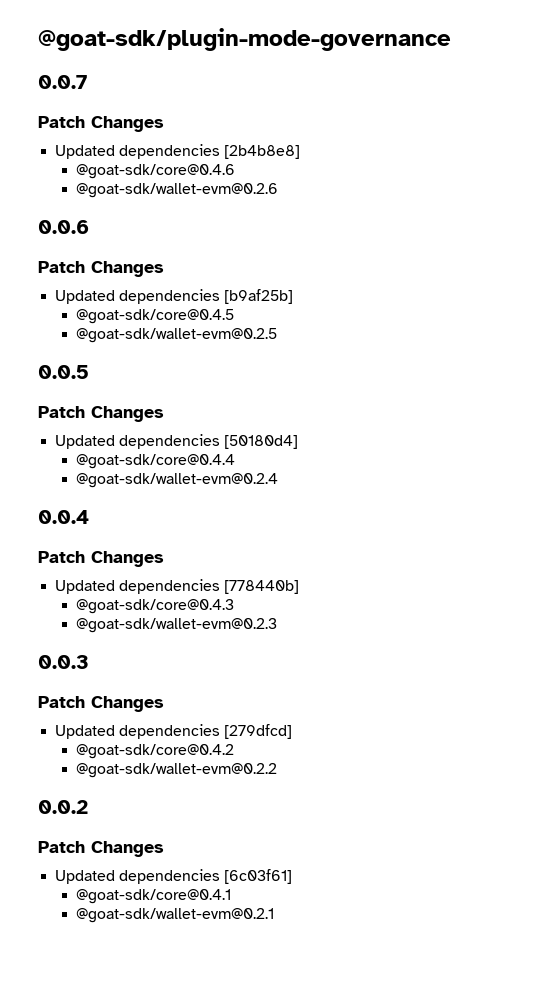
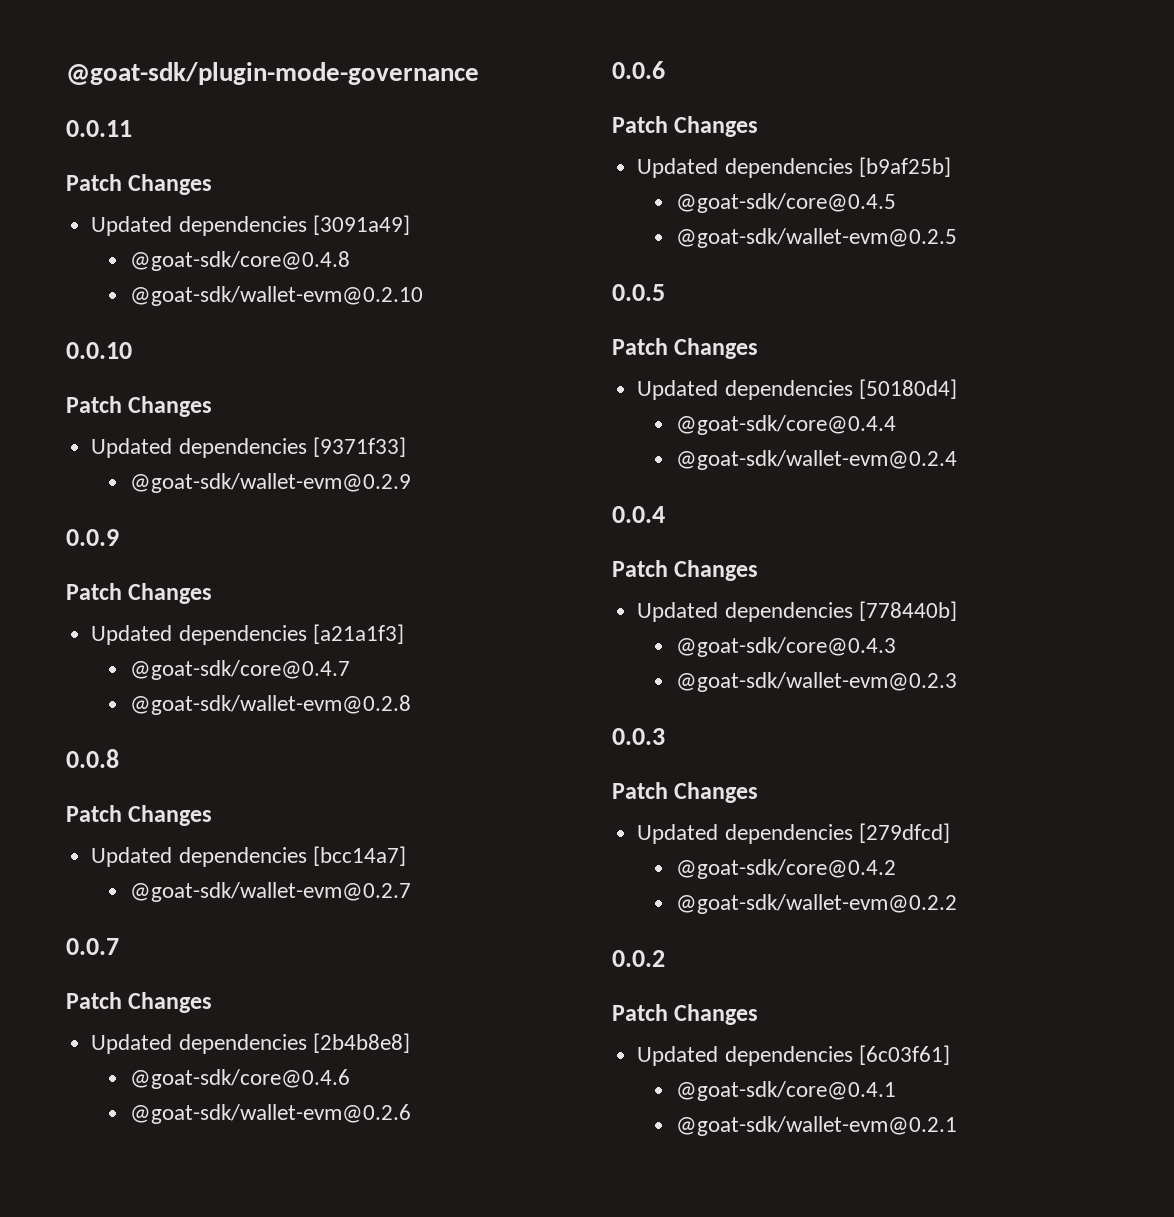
+ 0.0.11
+ Patch Changes
+ Updated dependencies [3091a49]
+ @goat-sdk/core@0.4.8
+ @goat-sdk/wallet-evm@0.2.10
+ 0.0.10
+ Patch Changes
+ Updated dependencies [9371f33]
+ @goat-sdk/wallet-evm@0.2.9
+ 0.0.9
+ Patch Changes
+ Updated dependencies [a21a1f3]
+ @goat-sdk/core@0.4.7
+ @goat-sdk/wallet-evm@0.2.8
+ 0.0.8
+ Patch Changes
+ Updated dependencies [bcc14a7]
+ @goat-sdk/wallet-evm@0.2.7

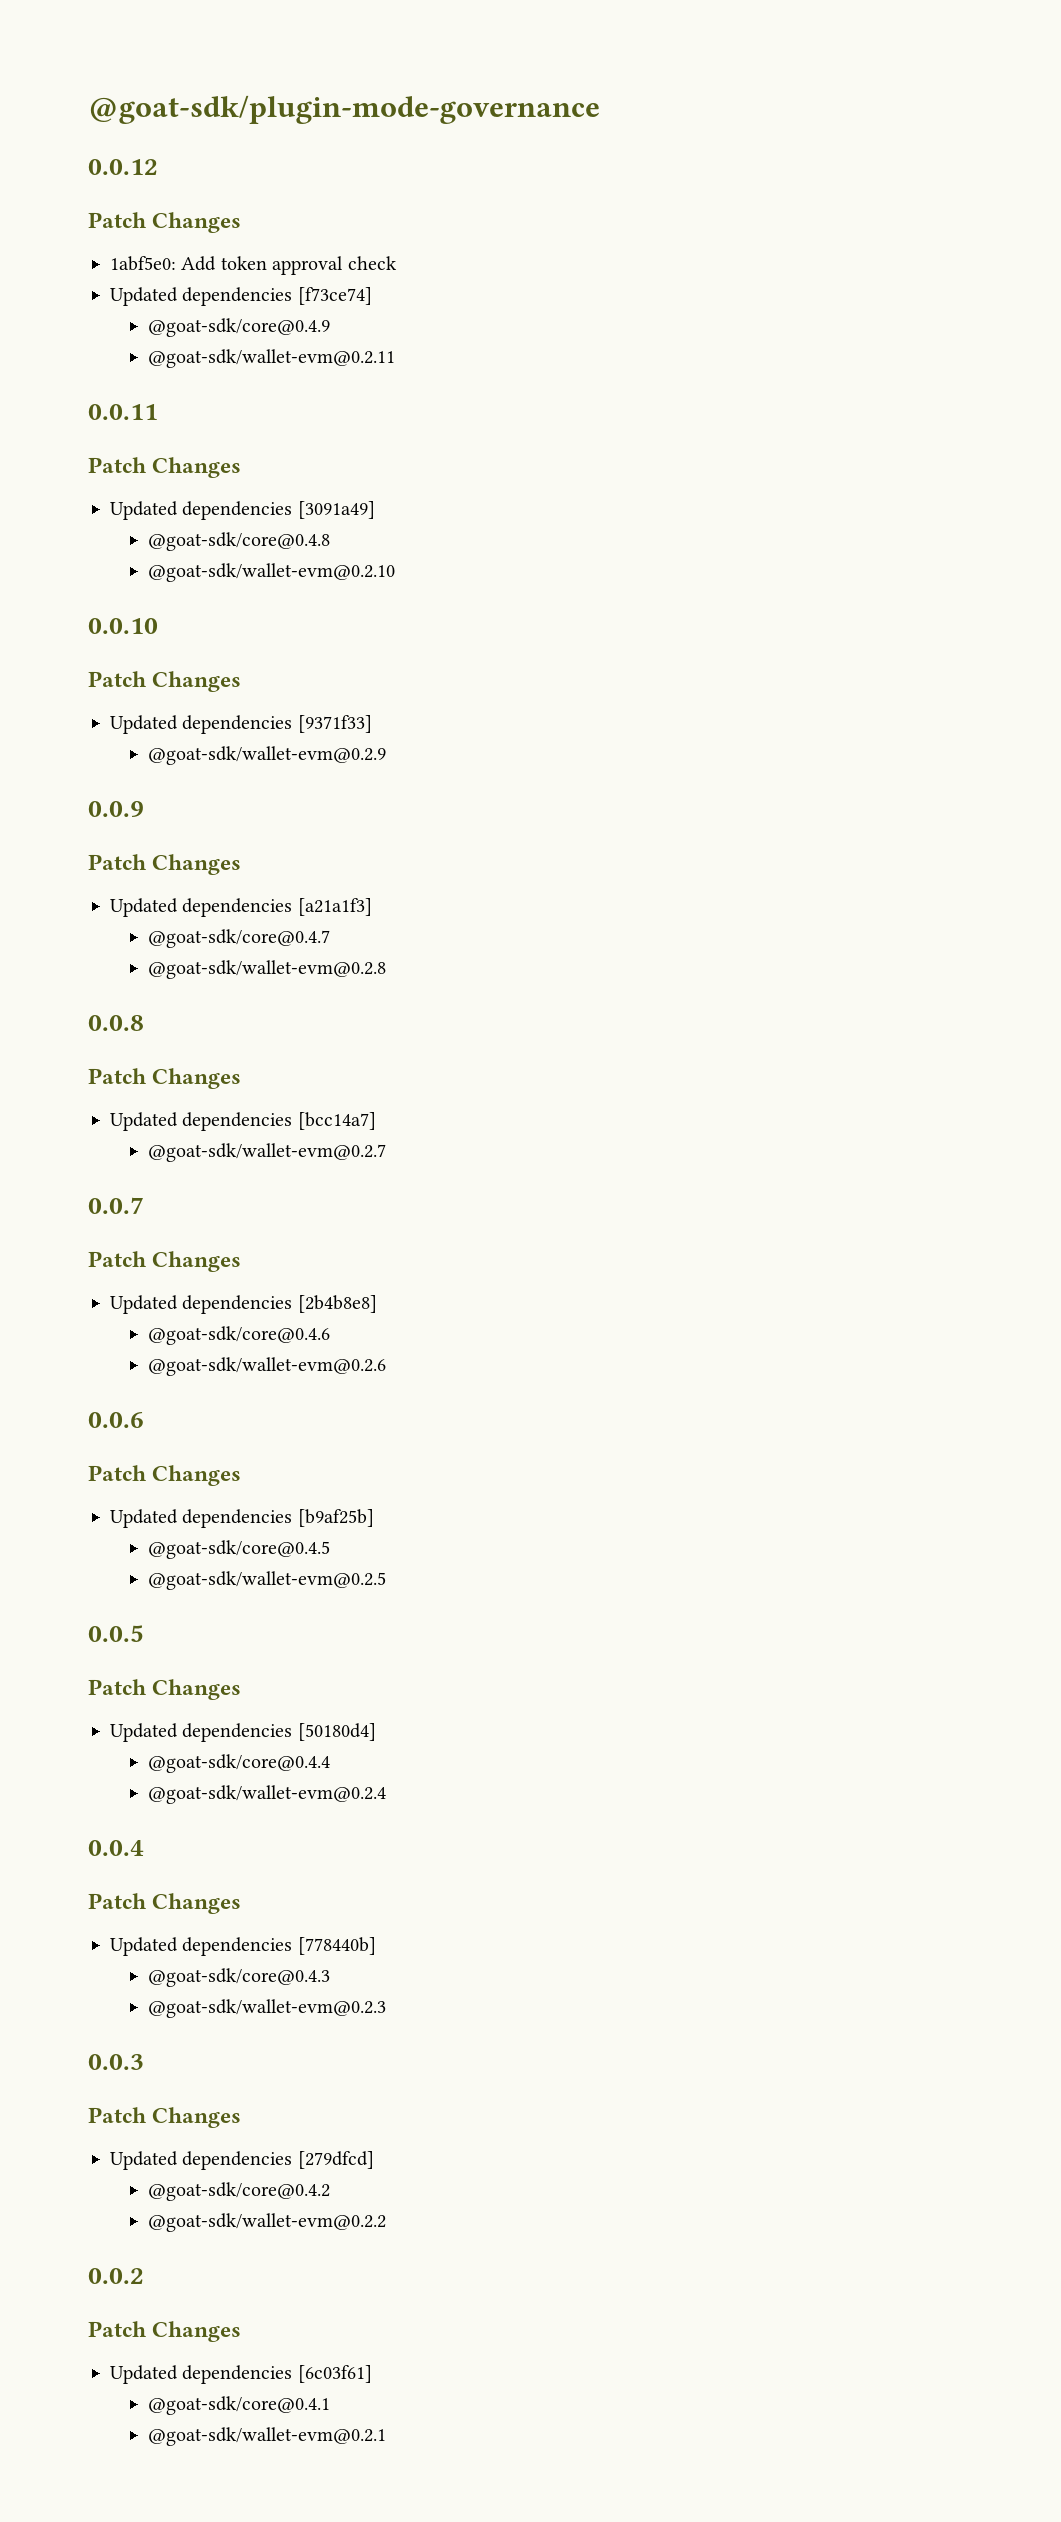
+ 0.0.12
+ Patch Changes
+ 1abf5e0: Add token approval check
+ Updated dependencies [f73ce74]
+ @goat-sdk/core@0.4.9
+ @goat-sdk/wallet-evm@0.2.11

